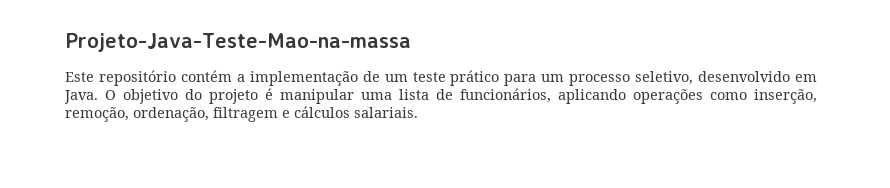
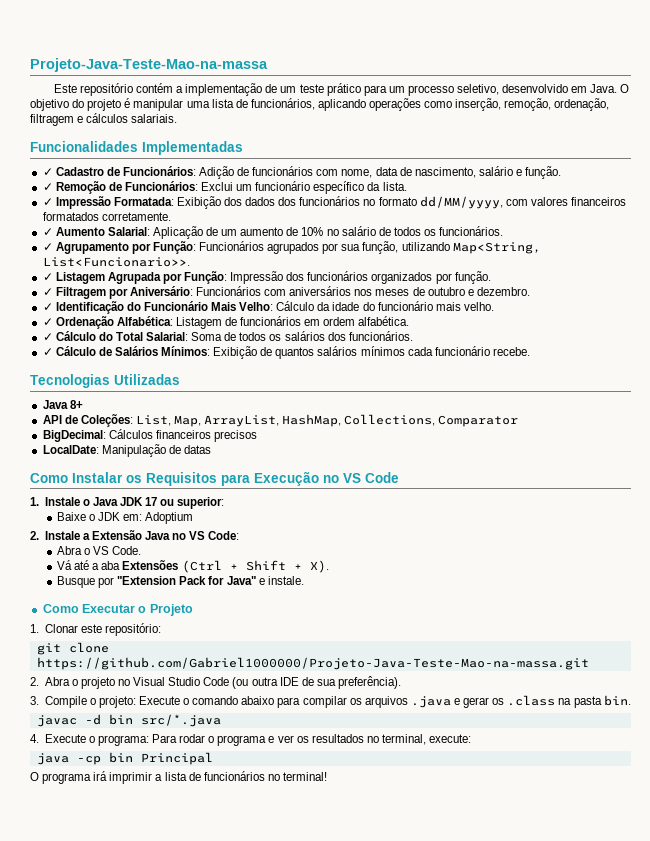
+ Funcionalidades Implementadas
+ ✓ Cadastro de Funcionários: Adição de funcionários com nome, data de nascimento, salário e função.
+ ✓ Remoção de Funcionários: Exclui um funcionário específico da lista.
+ ✓ Impressão Formatada: Exibição dos dados dos funcionários no formato dd/MM/yyyy, com valores financeiros formatados corretamente.
+ ✓ Aumento Salarial: Aplicação de um aumento de 10% no salário de todos os funcionários.
+ ✓ Agrupamento por Função: Funcionários agrupados por sua função, utilizando Map<String, List<Funcionario>>.
+ ✓ Listagem Agrupada por Função: Impressão dos funcionários organizados por função.
+ ✓ Filtragem por Aniversário: Funcionários com aniversários nos meses de outubro e dezembro.
+ ✓ Identificação do Funcionário Mais Velho: Cálculo da idade do funcionário mais velho.
+ ✓ Ordenação Alfabética: Listagem de funcionários em ordem alfabética.
+ ✓ Cálculo do Total Salarial: Soma de todos os salários dos funcionários.
+ ✓ Cálculo de Salários Mínimos: Exibição de quantos salários mínimos cada funcionário recebe.
+ Tecnologias Utilizadas
+ Java 8+
+ API de Coleções: List, Map, ArrayList, HashMap, Collections, Comparator
+ BigDecimal: Cálculos financeiros precisos
+ LocalDate: Manipulação de datas
+ Como Instalar os Requisitos para Execução no VS Code
+ 1. Instale o Java JDK 17 ou superior:
+ Baixe o JDK em: Adoptium
+ 2. Instale a Extensão Java no VS Code:
+ Abra o VS Code.
+ Vá até a aba Extensões (Ctrl + Shift + X).
+ Busque por "Extension Pack for Java" e instale.
+ Como Executar o Projeto
+ 1. Clonar este repositório:
+ git clone https://github.com/Gabriel1000000/Projeto-Java-Teste-Mao-na-massa.git
+ 2. Abra o projeto no Visual Studio Code (ou outra IDE de sua preferência).
+ 3. Compile o projeto: Execute o comando abaixo para compilar os arquivos .java e gerar os .class na pasta bin.
+ javac -d bin src/*.java
+ 4. Execute o programa: Para rodar o programa e ver os resultados no terminal, execute:
+ java -cp bin Principal
+ O programa irá imprimir a lista de funcionários no terminal!

